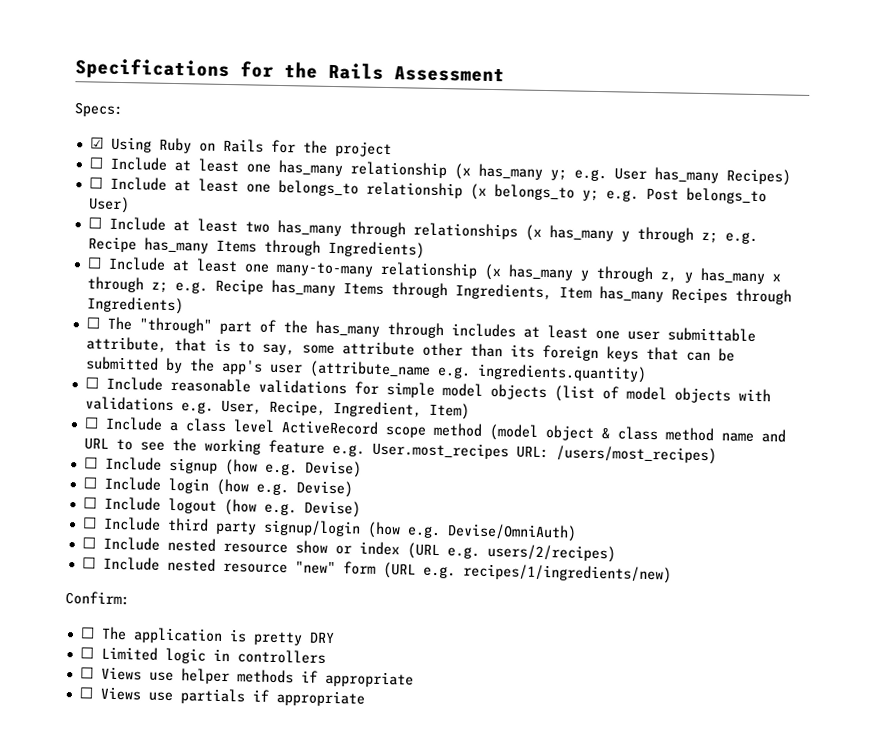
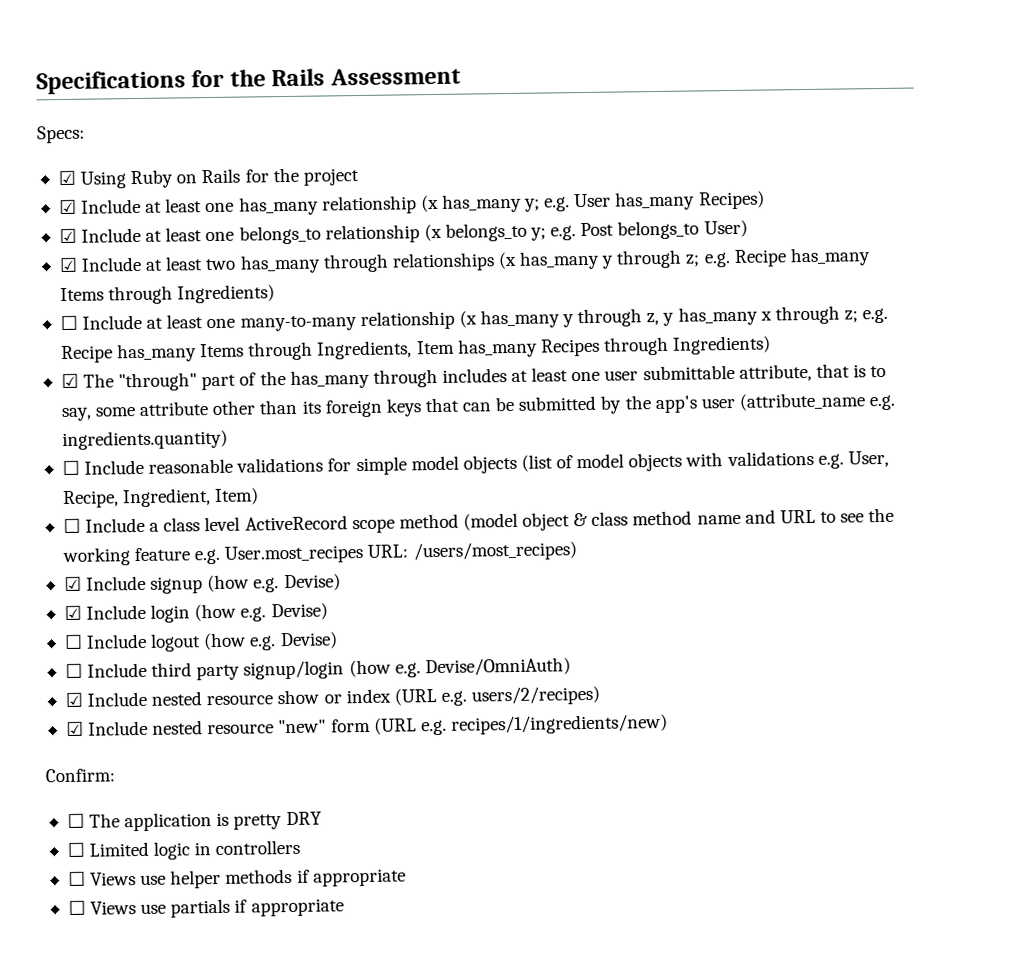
- ☐ Include at least one has_many relationship (x has_many y; e.g. User has_many Recipes)
+ ☑ Include at least one has_many relationship (x has_many y; e.g. User has_many Recipes)
- ☐ Include at least one belongs_to relationship (x belongs_to y; e.g. Post belongs_to User)
+ ☑ Include at least one belongs_to relationship (x belongs_to y; e.g. Post belongs_to User)
- ☐ Include at least two has_many through relationships (x has_many y through z; e.g. Recipe has_many Items through Ingredients)
+ ☑ Include at least two has_many through relationships (x has_many y through z; e.g. Recipe has_many Items through Ingredients)
- ☐ The "through" part of the has_many through includes at least one user submittable attribute, that is to say, some attribute other than its foreign keys that can be submitted by the app's user (attribute_name e.g. ingredients.quantity)
+ ☑ The "through" part of the has_many through includes at least one user submittable attribute, that is to say, some attribute other than its foreign keys that can be submitted by the app's user (attribute_name e.g. ingredients.quantity)
- ☐ Include signup (how e.g. Devise)
+ ☑ Include signup (how e.g. Devise)
- ☐ Include login (how e.g. Devise)
+ ☑ Include login (how e.g. Devise)
- ☐ Include nested resource show or index (URL e.g. users/2/recipes)
+ ☑ Include nested resource show or index (URL e.g. users/2/recipes)
- ☐ Include nested resource "new" form (URL e.g. recipes/1/ingredients/new)
+ ☑ Include nested resource "new" form (URL e.g. recipes/1/ingredients/new)

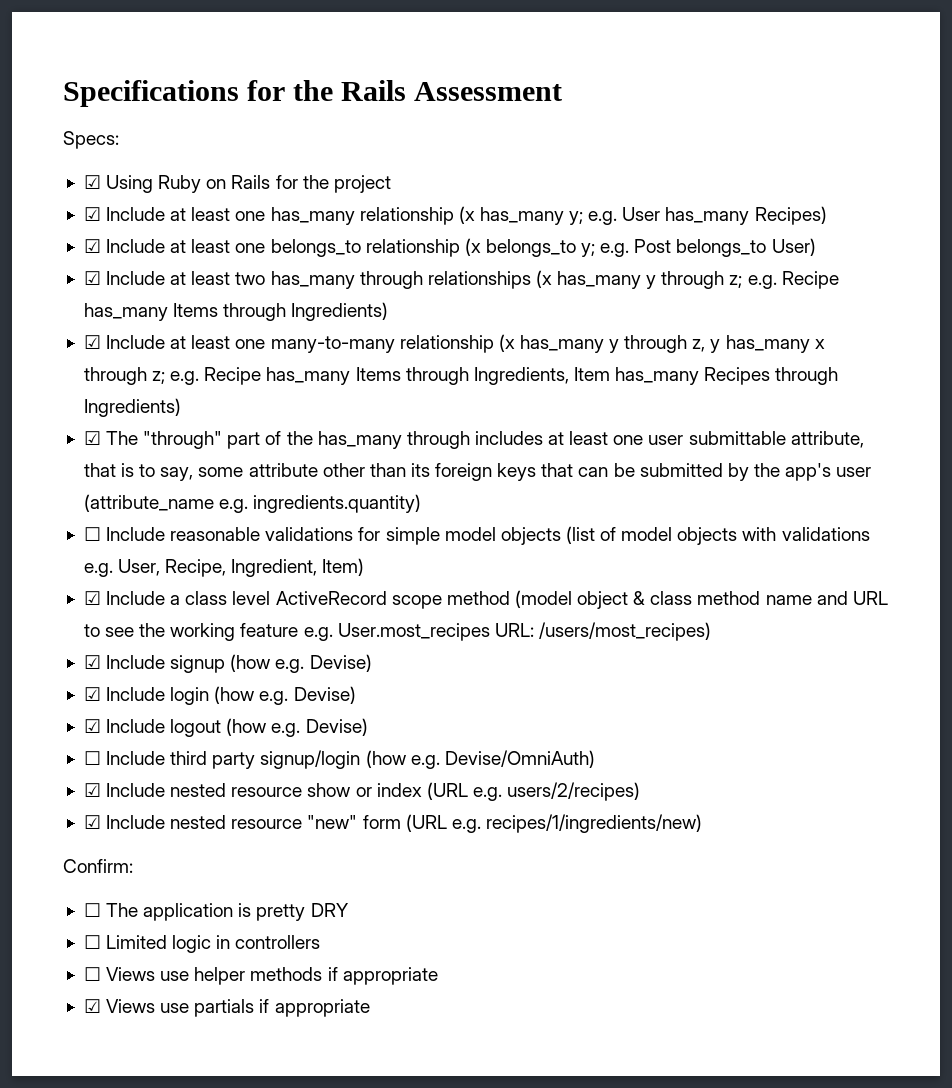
- ☐ Include at least one many-to-many relationship (x has_many y through z, y has_many x through z; e.g. Recipe has_many Items through Ingredients, Item has_many Recipes through Ingredients)
+ ☑ Include at least one many-to-many relationship (x has_many y through z, y has_many x through z; e.g. Recipe has_many Items through Ingredients, Item has_many Recipes through Ingredients)
- ☐ Include a class level ActiveRecord scope method (model object & class method name and URL to see the working feature e.g. User.most_recipes URL: /users/most_recipes)
+ ☑ Include a class level ActiveRecord scope method (model object & class method name and URL to see the working feature e.g. User.most_recipes URL: /users/most_recipes)
- ☐ Include logout (how e.g. Devise)
+ ☑ Include logout (how e.g. Devise)
- ☐ Views use partials if appropriate
+ ☑ Views use partials if appropriate

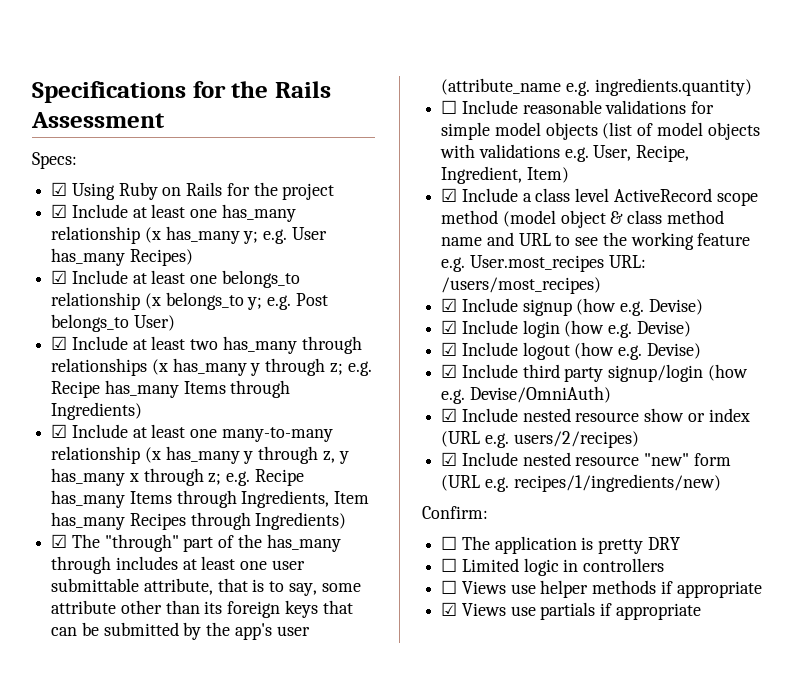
- ☐ Include third party signup/login (how e.g. Devise/OmniAuth)
+ ☑ Include third party signup/login (how e.g. Devise/OmniAuth)

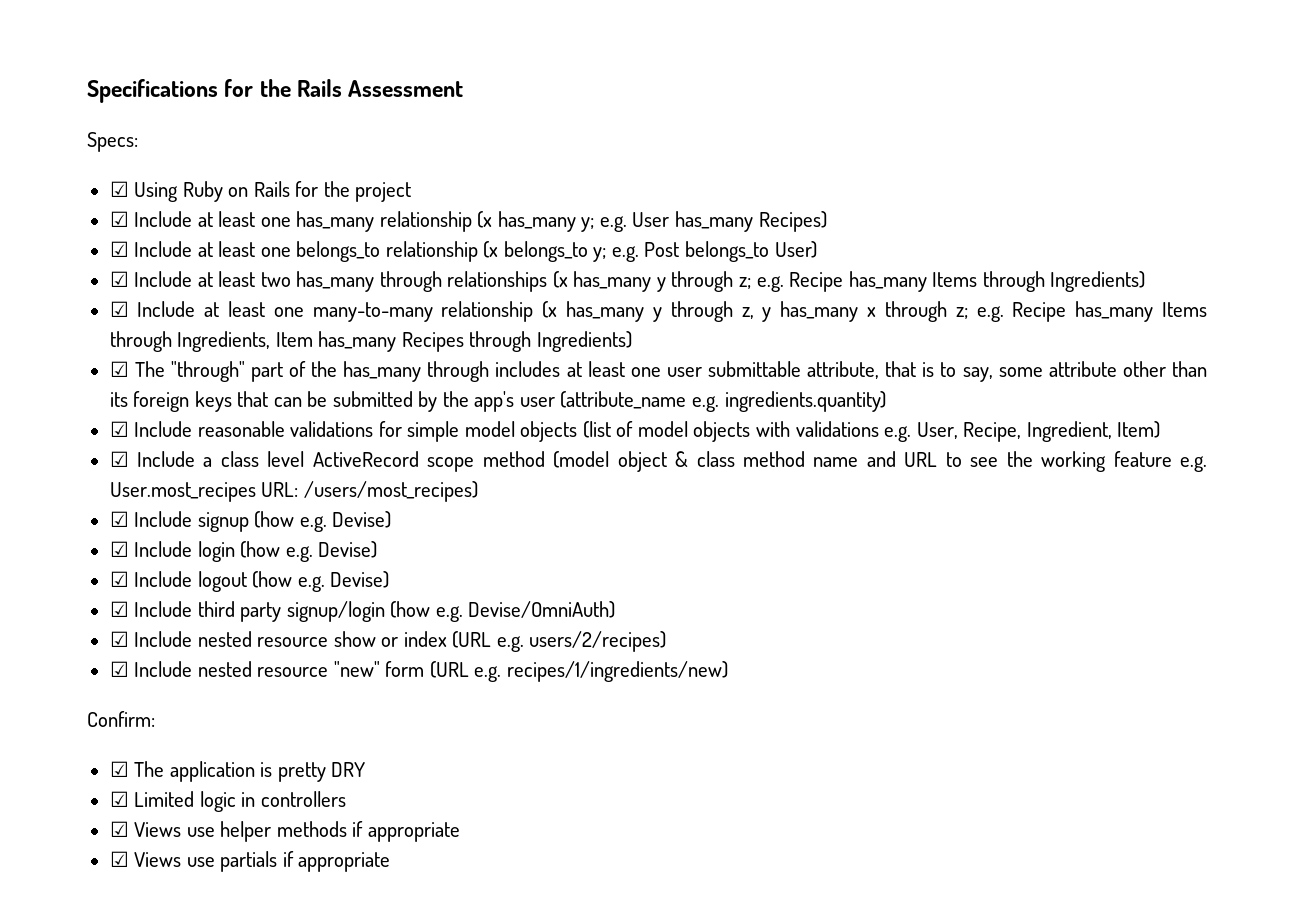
- ☐ Include reasonable validations for simple model objects (list of model objects with validations e.g. User, Recipe, Ingredient, Item)
+ ☑ Include reasonable validations for simple model objects (list of model objects with validations e.g. User, Recipe, Ingredient, Item)
- ☐ The application is pretty DRY
+ ☑ The application is pretty DRY
- ☐ Limited logic in controllers
+ ☑ Limited logic in controllers
- ☐ Views use helper methods if appropriate
+ ☑ Views use helper methods if appropriate

